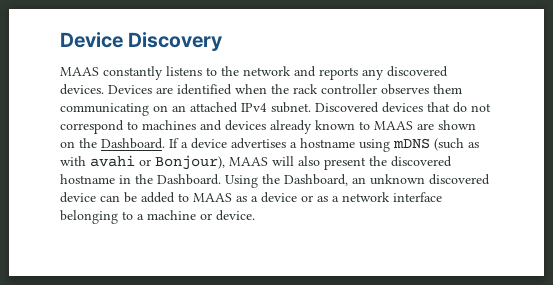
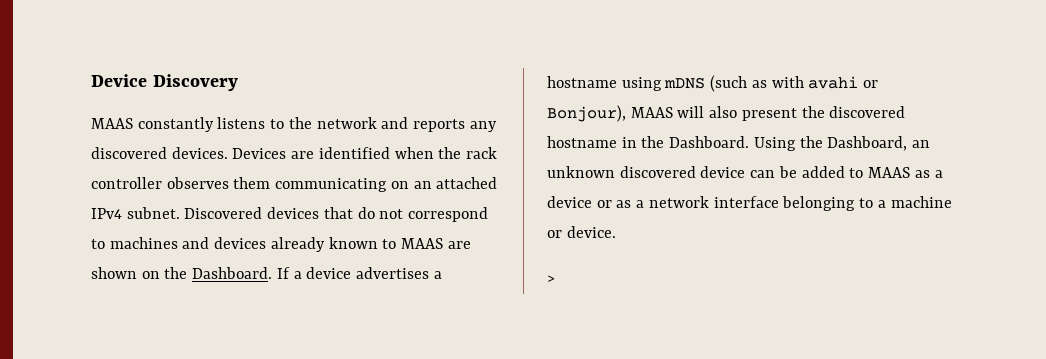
+ >

